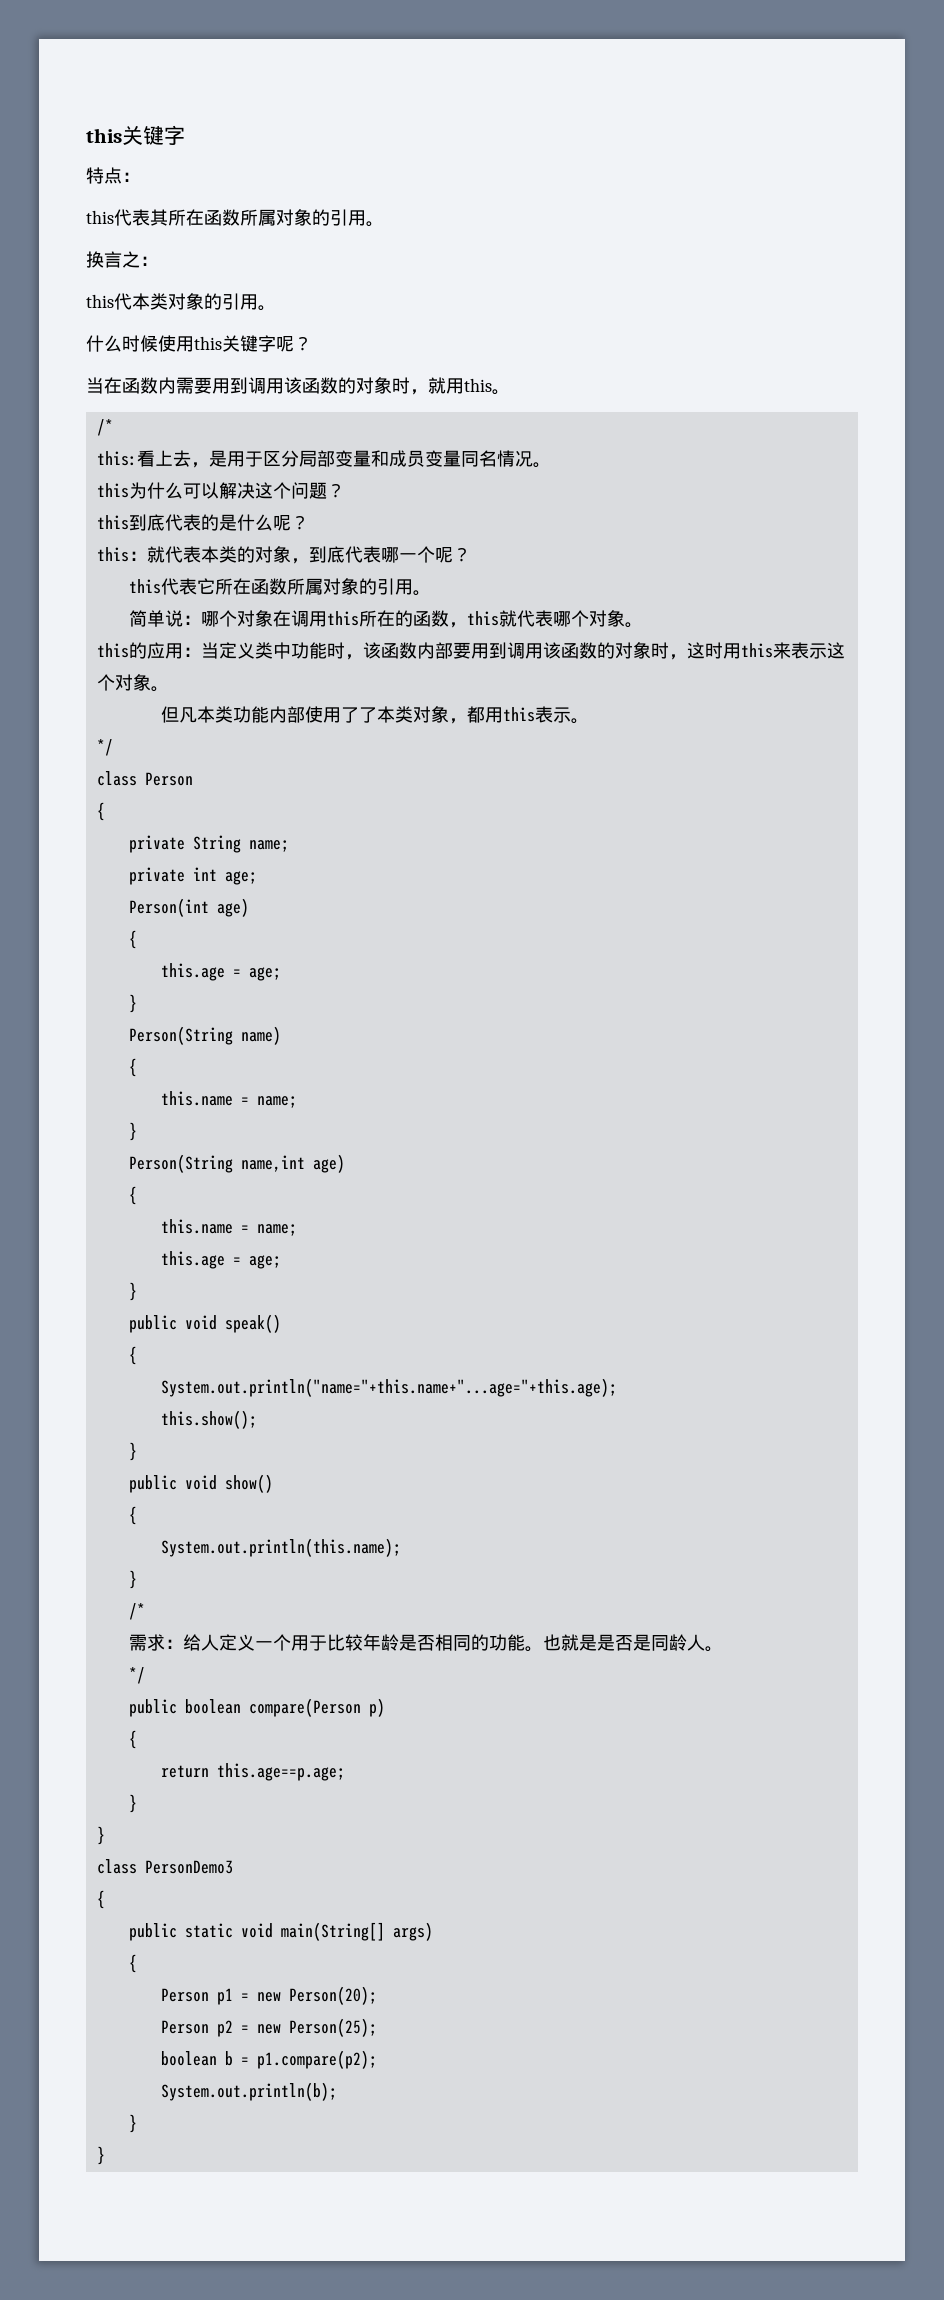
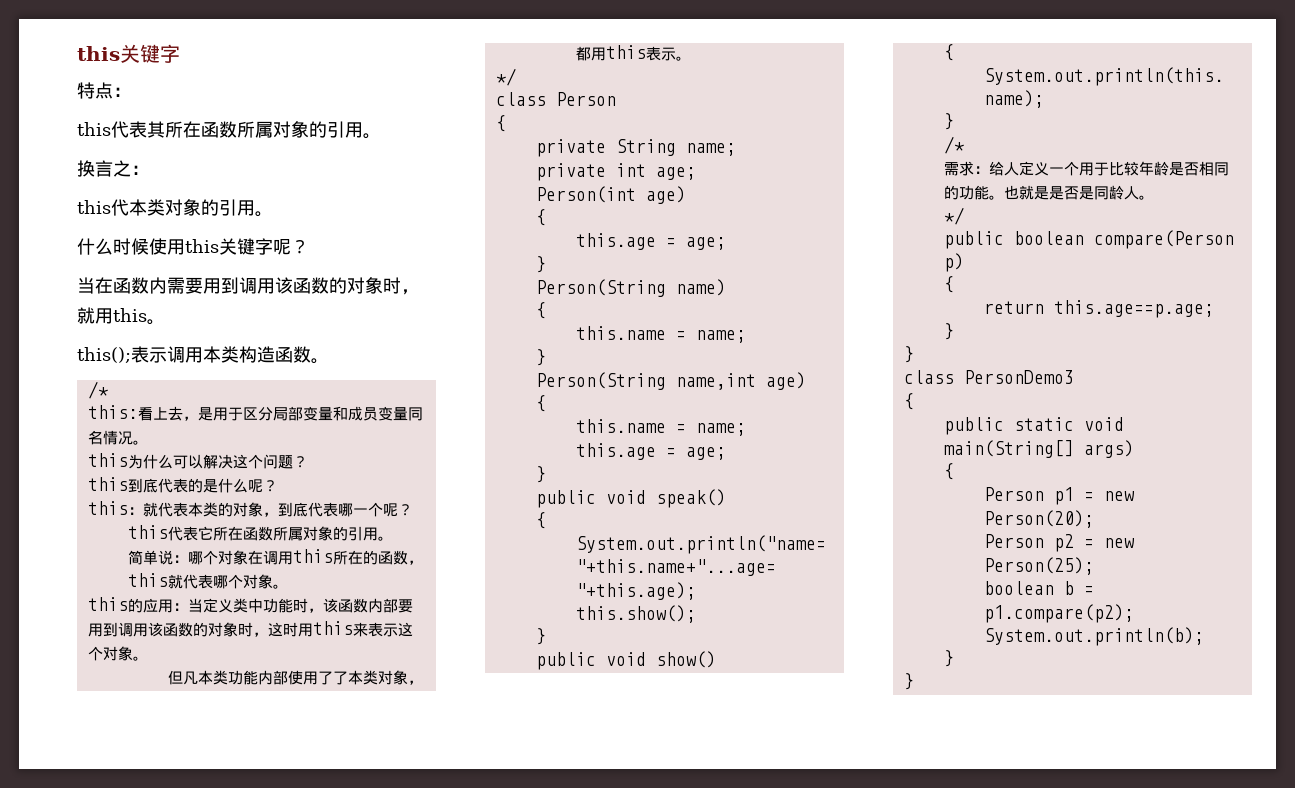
+ this();表示调用本类构造函数。

